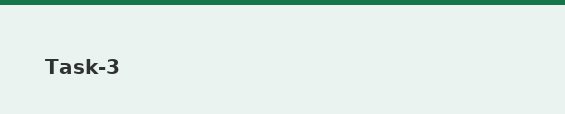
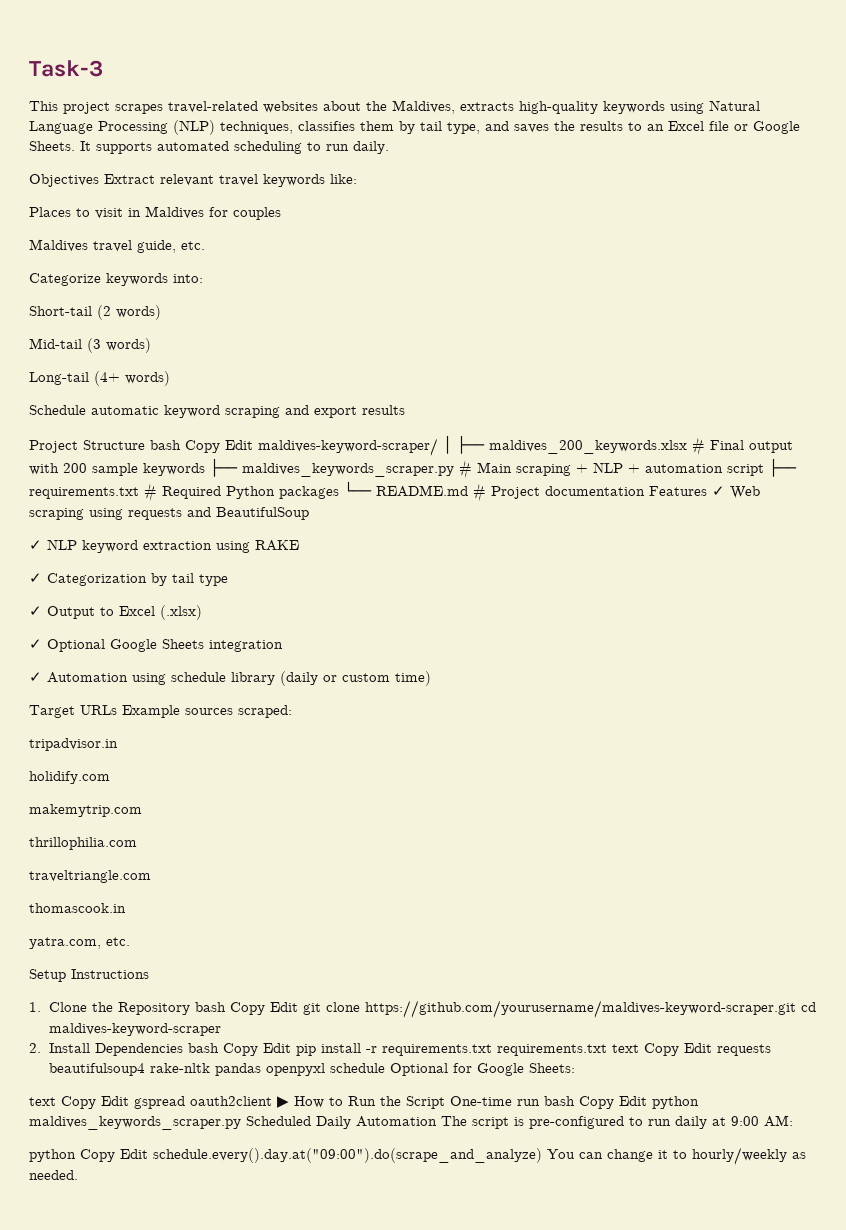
+ This project scrapes travel-related websites about the Maldives, extracts high-quality keywords using Natural Language Processing (NLP) techniques, classifies them by tail type, and saves the results to an Excel file or Google Sheets. It supports automated scheduling to run daily.
+ Objectives Extract relevant travel keywords like:
+ Places to visit in Maldives for couples
+ Maldives travel guide, etc.
+ Categorize keywords into:
+ Short-tail (2 words)
+ Mid-tail (3 words)
+ Long-tail (4+ words)
+ Schedule automatic keyword scraping and export results
+ Project Structure bash Copy Edit maldives-keyword-scraper/ │ ├── maldives_200_keywords.xlsx # Final output with 200 sample keywords ├── maldives_keywords_scraper.py # Main scraping + NLP + automation script ├── requirements.txt # Required Python packages └── README.md # Project documentation Features ✓ Web scraping using requests and BeautifulSoup
+ ✓ NLP keyword extraction using RAKE
+ ✓ Categorization by tail type
+ ✓ Output to Excel (.xlsx)
+ ✓ Optional Google Sheets integration
+ ✓ Automation using schedule library (daily or custom time)
+ Target URLs Example sources scraped:
+ tripadvisor.in
+ holidify.com
+ makemytrip.com
+ thrillophilia.com
+ traveltriangle.com
+ thomascook.in
+ yatra.com, etc.
+ Setup Instructions
+ 1. Clone the Repository bash Copy Edit git clone https://github.com/yourusername/maldives-keyword-scraper.git cd maldives-keyword-scraper
+ 2. Install Dependencies bash Copy Edit pip install -r requirements.txt requirements.txt text Copy Edit requests beautifulsoup4 rake-nltk pandas openpyxl schedule Optional for Google Sheets:
+ text Copy Edit gspread oauth2client ▶ How to Run the Script One-time run bash Copy Edit python maldives_keywords_scraper.py Scheduled Daily Automation The script is pre-configured to run daily at 9:00 AM:
+ python Copy Edit schedule.every().day.at("09:00").do(scrape_and_analyze) You can change it to hourly/weekly as needed.

